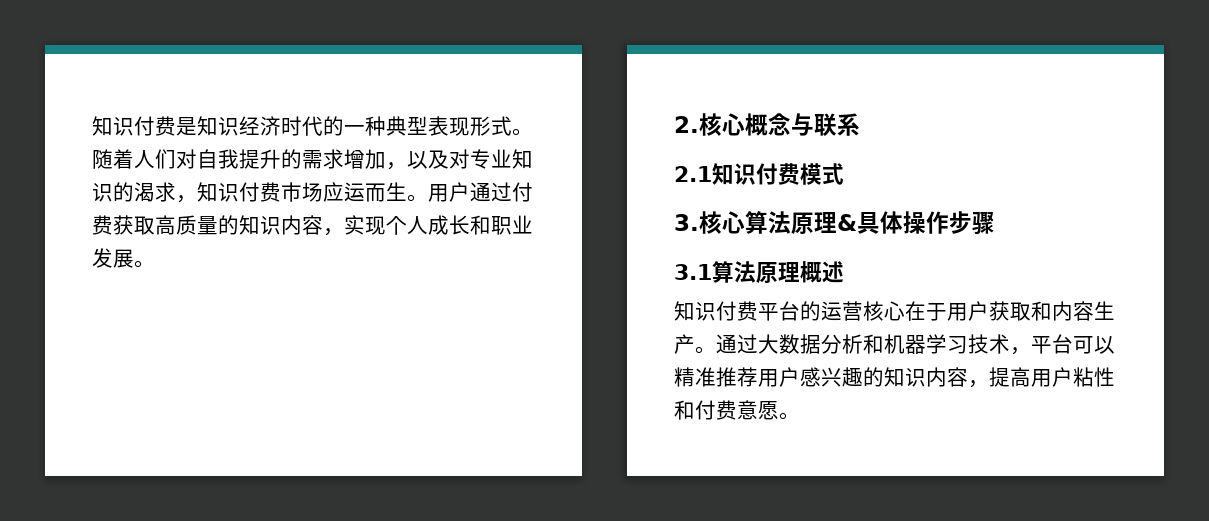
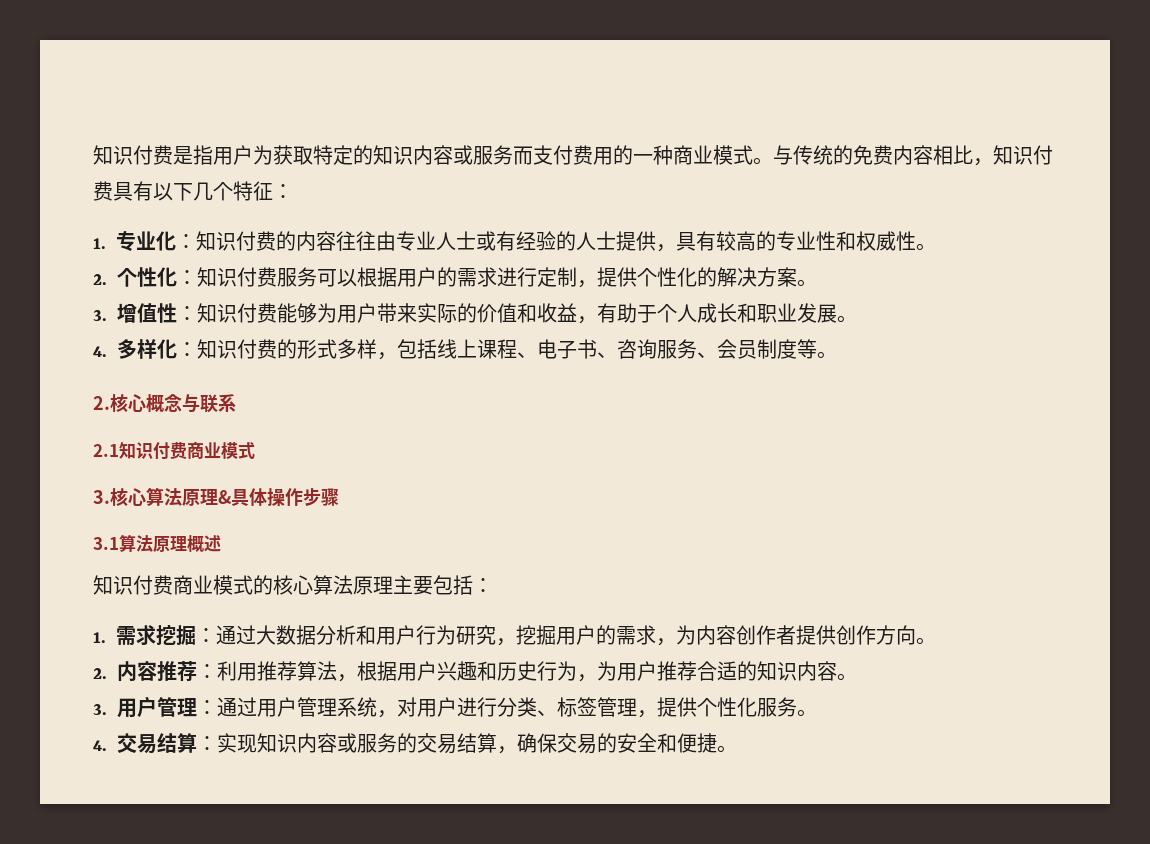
- 知识付费是知识经济时代的一种典型表现形式。随着人们对自我提升的需求增加，以及对专业知识的渴求，知识付费市场应运而生。用户通过付费获取高质量的知识内容，实现个人成长和职业发展。
+ 知识付费是指用户为获取特定的知识内容或服务而支付费用的一种商业模式。与传统的免费内容相比，知识付费具有以下几个特征：
+ 1.专业化：知识付费的内容往往由专业人士或有经验的人士提供，具有较高的专业性和权威性。
+ 2.个性化：知识付费服务可以根据用户的需求进行定制，提供个性化的解决方案。
+ 3.增值性：知识付费能够为用户带来实际的价值和收益，有助于个人成长和职业发展。
+ 4.多样化：知识付费的形式多样，包括线上课程、电子书、咨询服务、会员制度等。
- 2.1知识付费模式
+ 2.1知识付费商业模式
- 知识付费平台的运营核心在于用户获取和内容生产。通过大数据分析和机器学习技术，平台可以精准推荐用户感兴趣的知识内容，提高用户粘性和付费意愿。
+ 知识付费商业模式的核心算法原理主要包括：
+ 1.需求挖掘：通过大数据分析和用户行为研究，挖掘用户的需求，为内容创作者提供创作方向。
+ 2.内容推荐：利用推荐算法，根据用户兴趣和历史行为，为用户推荐合适的知识内容。
+ 3.用户管理：通过用户管理系统，对用户进行分类、标签管理，提供个性化服务。
+ 4.交易结算：实现知识内容或服务的交易结算，确保交易的安全和便捷。

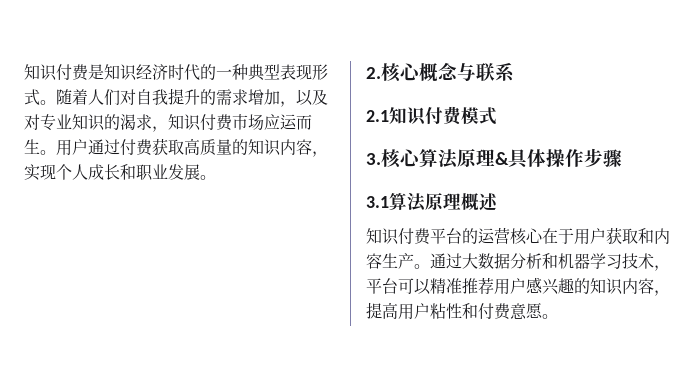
- 知识付费是指用户为获取特定的知识内容或服务而支付费用的一种商业模式。与传统的免费内容相比，知识付费具有以下几个特征：
- 1.专业化：知识付费的内容往往由专业人士或有经验的人士提供，具有较高的专业性和权威性。
- 2.个性化：知识付费服务可以根据用户的需求进行定制，提供个性化的解决方案。
- 3.增值性：知识付费能够为用户带来实际的价值和收益，有助于个人成长和职业发展。
+ 知识付费是知识经济时代的一种典型表现形式。随着人们对自我提升的需求增加，以及对专业知识的渴求，知识付费市场应运而生。用户通过付费获取高质量的知识内容，实现个人成长和职业发展。
- 4.多样化：知识付费的形式多样，包括线上课程、电子书、咨询服务、会员制度等。
- 2.1知识付费商业模式
+ 2.1知识付费模式
- 知识付费商业模式的核心算法原理主要包括：
- 1.需求挖掘：通过大数据分析和用户行为研究，挖掘用户的需求，为内容创作者提供创作方向。
- 2.内容推荐：利用推荐算法，根据用户兴趣和历史行为，为用户推荐合适的知识内容。
- 3.用户管理：通过用户管理系统，对用户进行分类、标签管理，提供个性化服务。
- 4.交易结算：实现知识内容或服务的交易结算，确保交易的安全和便捷。
+ 知识付费平台的运营核心在于用户获取和内容生产。通过大数据分析和机器学习技术，平台可以精准推荐用户感兴趣的知识内容，提高用户粘性和付费意愿。

